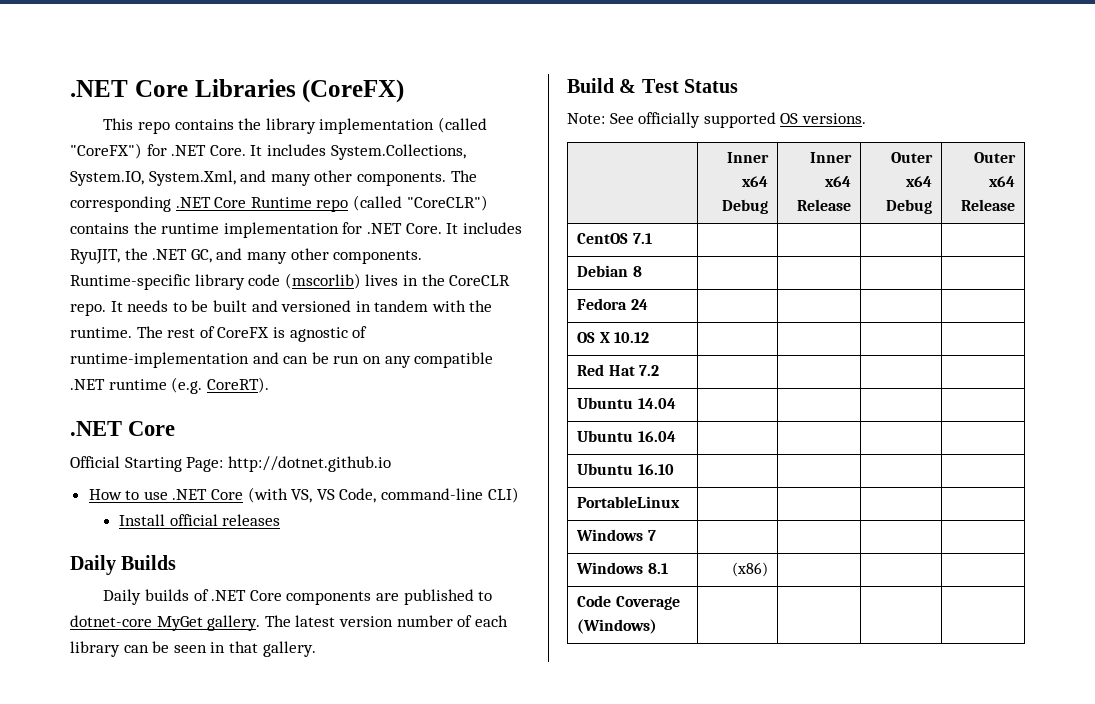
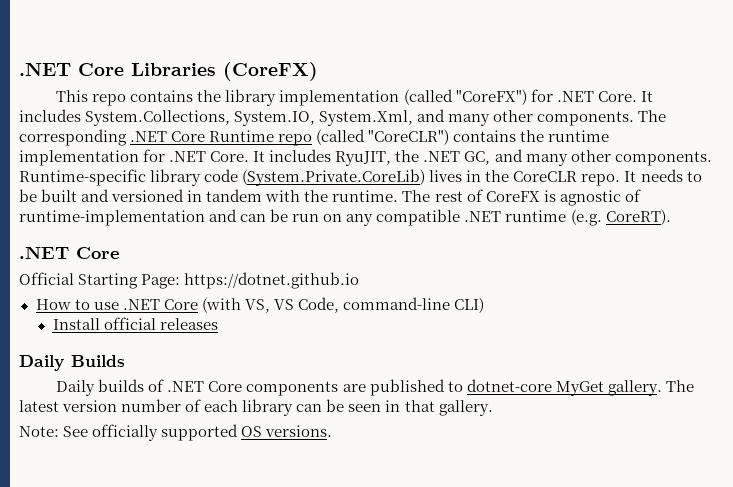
- Runtime-specific library code (mscorlib) lives in the CoreCLR repo.
+ Runtime-specific library code (System.Private.CoreLib) lives in the CoreCLR repo.
- Official Starting Page: http://dotnet.github.io
+ Official Starting Page: https://dotnet.github.io
- Build & Test Status
- | Inner x64 Debug | Inner x64 Release | Outer x64 Debug | Outer x64 Release
- CentOS 7.1 | | | |
- Debian 8 | | | |
- Fedora 24 | | | |
- OS X 10.12 | | | |
- Red Hat 7.2 | | | |
- Ubuntu 14.04 | | | |
- Ubuntu 16.04 | | | |
- Ubuntu 16.10 | | | |
- PortableLinux | | | |
- Windows 7 | | | |
- Windows 8.1 | (x86) | | |
- Code Coverage (Windows) | | | |

